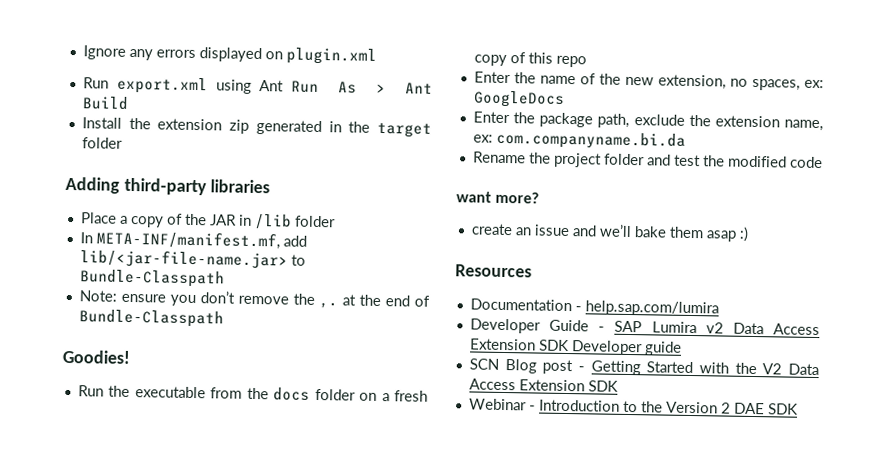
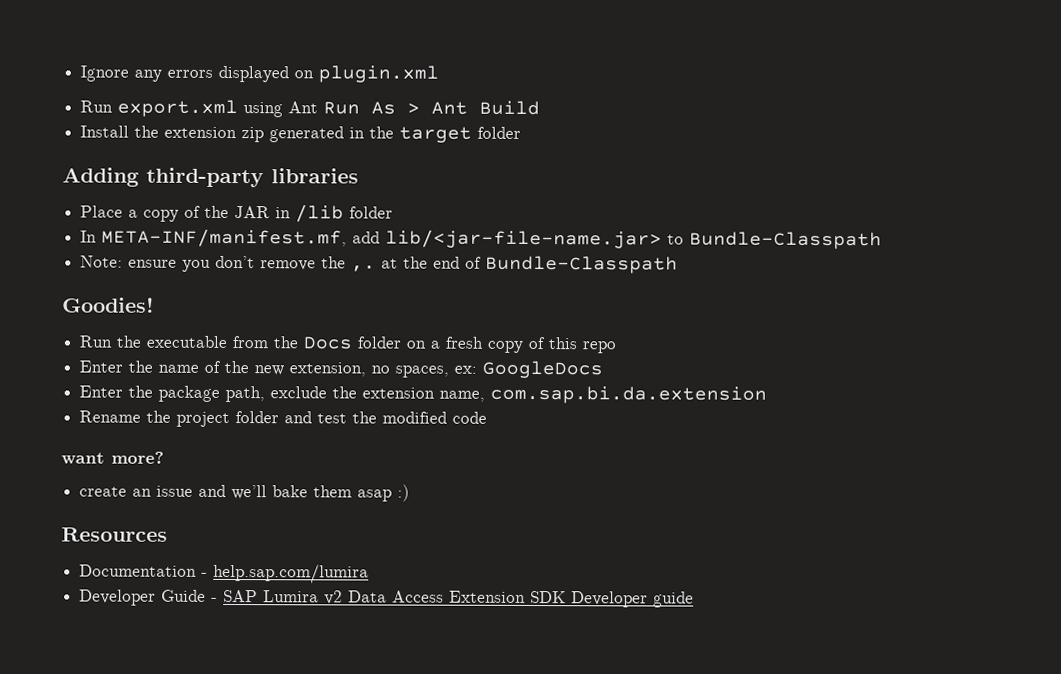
- Run the executable from the docs folder on a fresh copy of this repo
+ Run the executable from the Docs folder on a fresh copy of this repo
- Enter the package path, exclude the extension name, ex: com.companyname.bi.da
+ Enter the package path, exclude the extension name, com.sap.bi.da.extension
- SCN Blog post - Getting Started with the V2 Data Access Extension SDK
- Webinar - Introduction to the Version 2 DAE SDK

